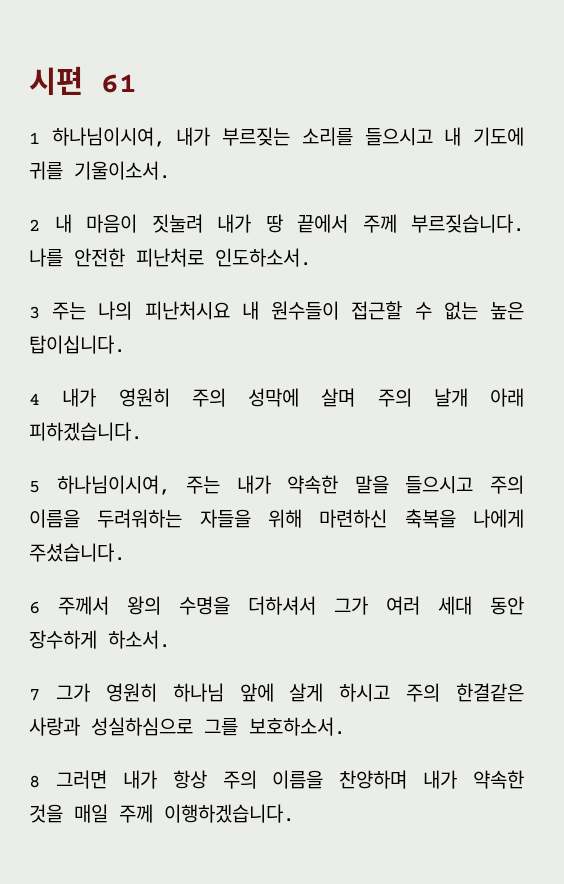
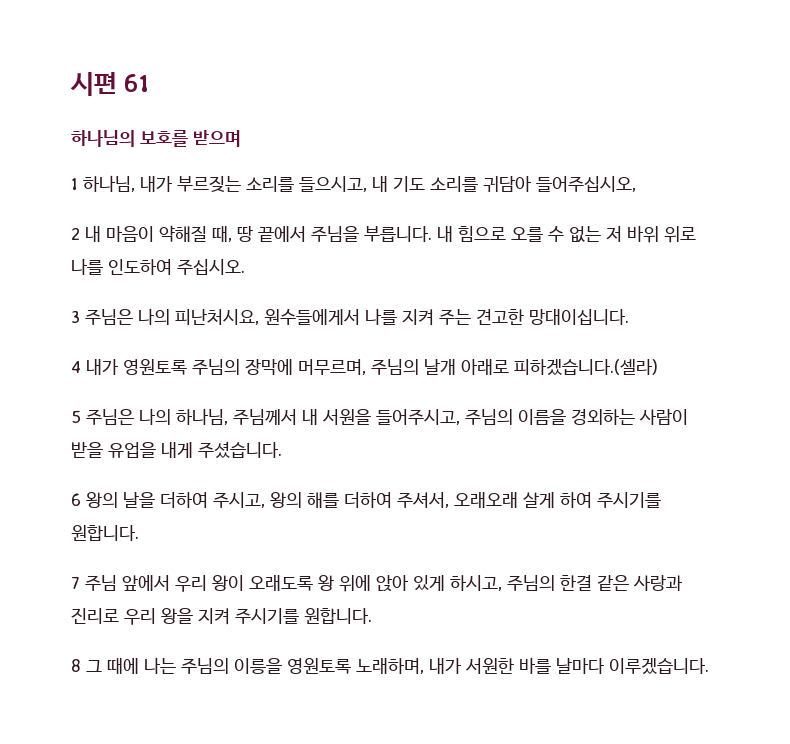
+ 하나님의 보호를 받으며
- 1 하나님이시여, 내가 부르짖는 소리를 들으시고 내 기도에 귀를 기울이소서.
- 2 내 마음이 짓눌려 내가 땅 끝에서 주께 부르짖습니다. 나를 안전한 피난처로 인도하소서.
- 3 주는 나의 피난처시요 내 원수들이 접근할 수 없는 높은 탑이십니다.
- 4 내가 영원히 주의 성막에 살며 주의 날개 아래 피하겠습니다.
- 5 하나님이시여, 주는 내가 약속한 말을 들으시고 주의 이름을 두려워하는 자들을 위해 마련하신 축복을 나에게 주셨습니다.
- 6 주께서 왕의 수명을 더하셔서 그가 여러 세대 동안 장수하게 하소서.
- 7 그가 영원히 하나님 앞에 살게 하시고 주의 한결같은 사랑과 성실하심으로 그를 보호하소서.
- 8 그러면 내가 항상 주의 이름을 찬양하며 내가 약속한 것을 매일 주께 이행하겠습니다.
+ 1 하나님, 내가 부르짖는 소리를 들으시고, 내 기도 소리를 귀담아 들어주십시오,
+ 2 내 마음이 약해질 때, 땅 끝에서 주님을 부릅니다. 내 힘으로 오를 수 없는 저 바위 위로 나를 인도하여 주십시오.
+ 3 주님은 나의 피난처시요, 원수들에게서 나를 지켜 주는 견고한 망대이십니다.
+ 4 내가 영원토록 주님의 장막에 머무르며, 주님의 날개 아래로 피하겠습니다.(셀라)
+ 5 주님은 나의 하나님, 주님께서 내 서원을 들어주시고, 주님의 이름을 경외하는 사람이 받을 유업을 내게 주셨습니다.
+ 6 왕의 날을 더하여 주시고, 왕의 해를 더하여 주셔서, 오래오래 살게 하여 주시기를 원합니다.
+ 7 주님 앞에서 우리 왕이 오래도록 왕 위에 앉아 있게 하시고, 주님의 한결 같은 사랑과 진리로 우리 왕을 지켜 주시기를 원합니다.
+ 8 그 때에 나는 주님의 이릉을 영원토록 노래하며, 내가 서원한 바를 날마다 이루겠습니다.

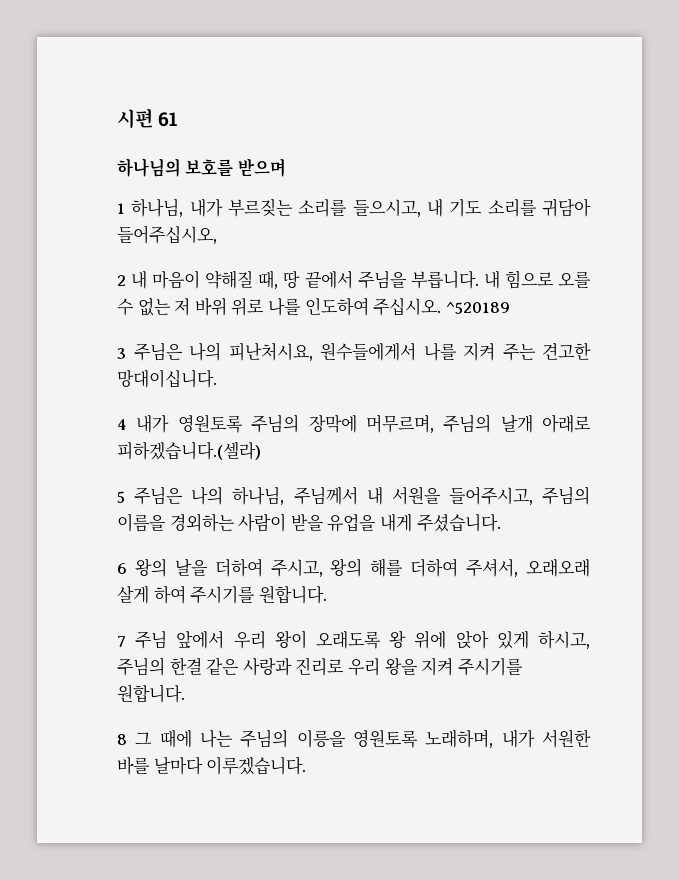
+ ^520189

